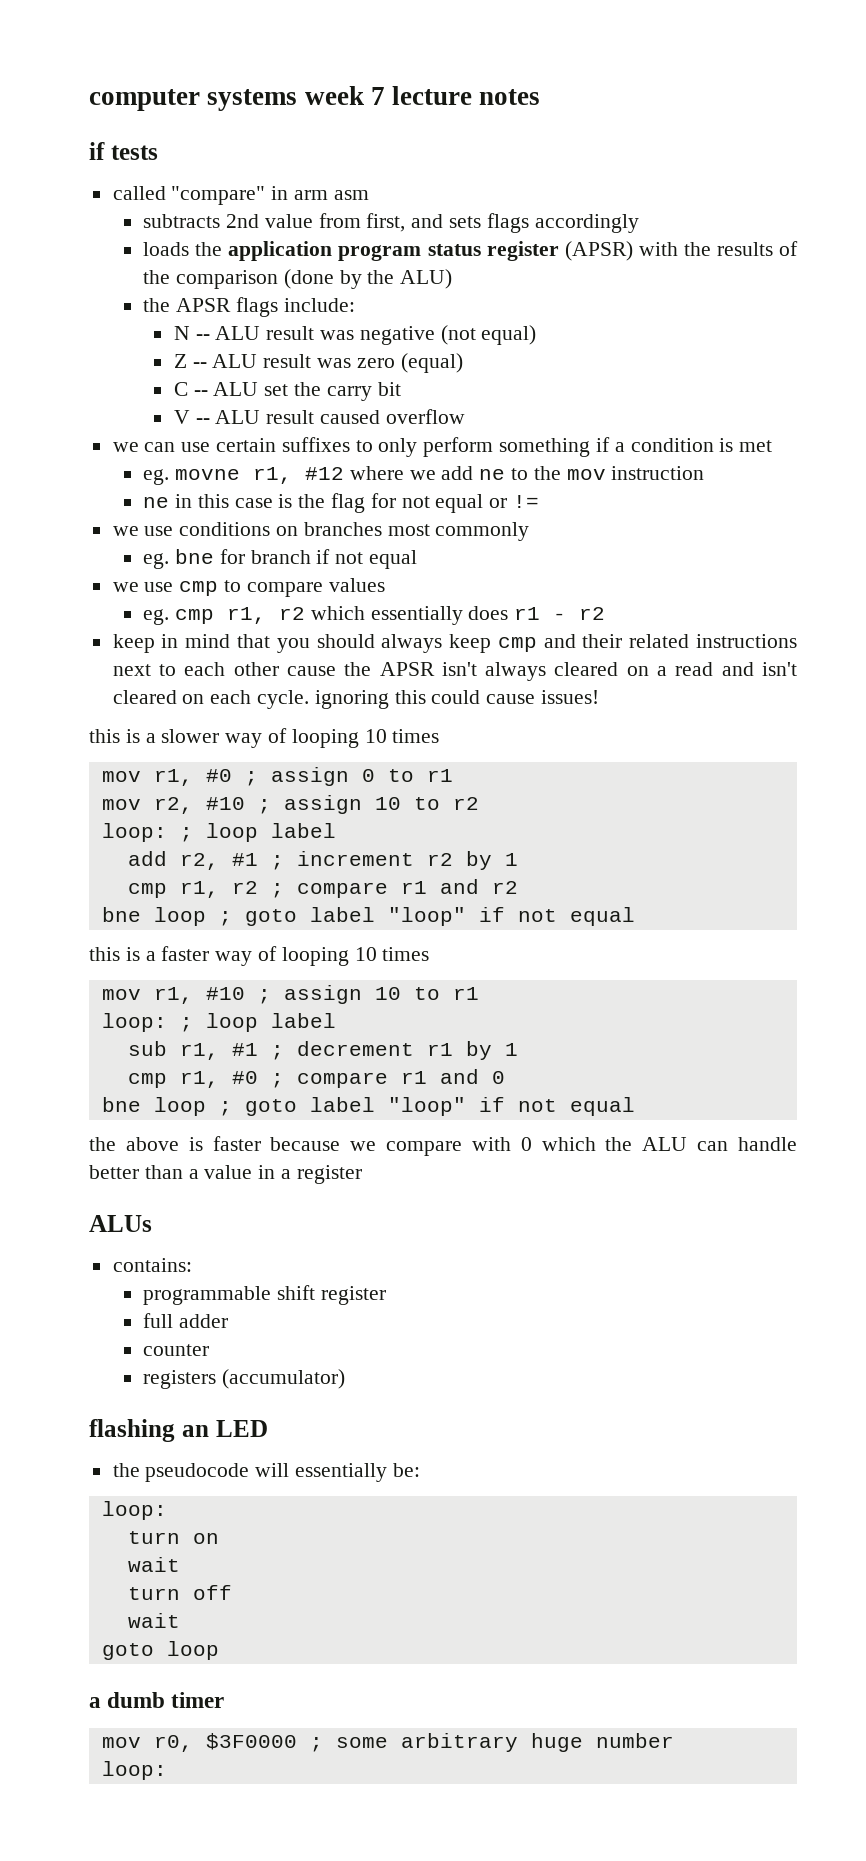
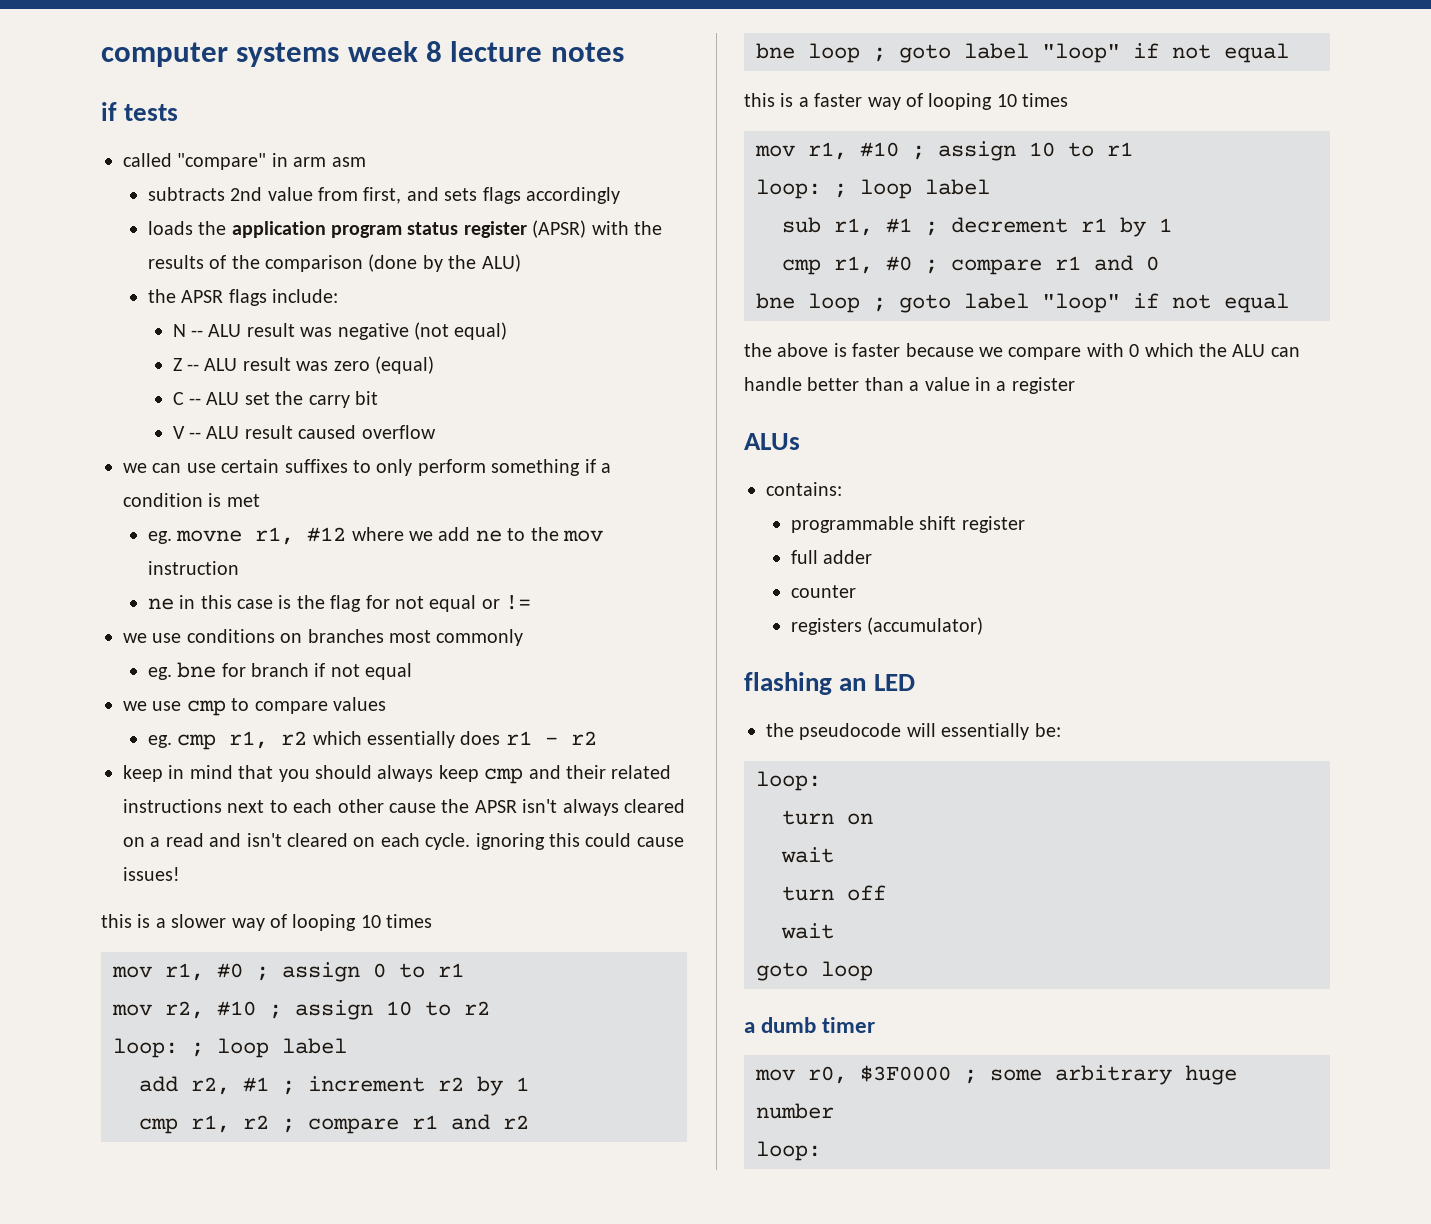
- computer systems week 7 lecture notes
+ computer systems week 8 lecture notes

